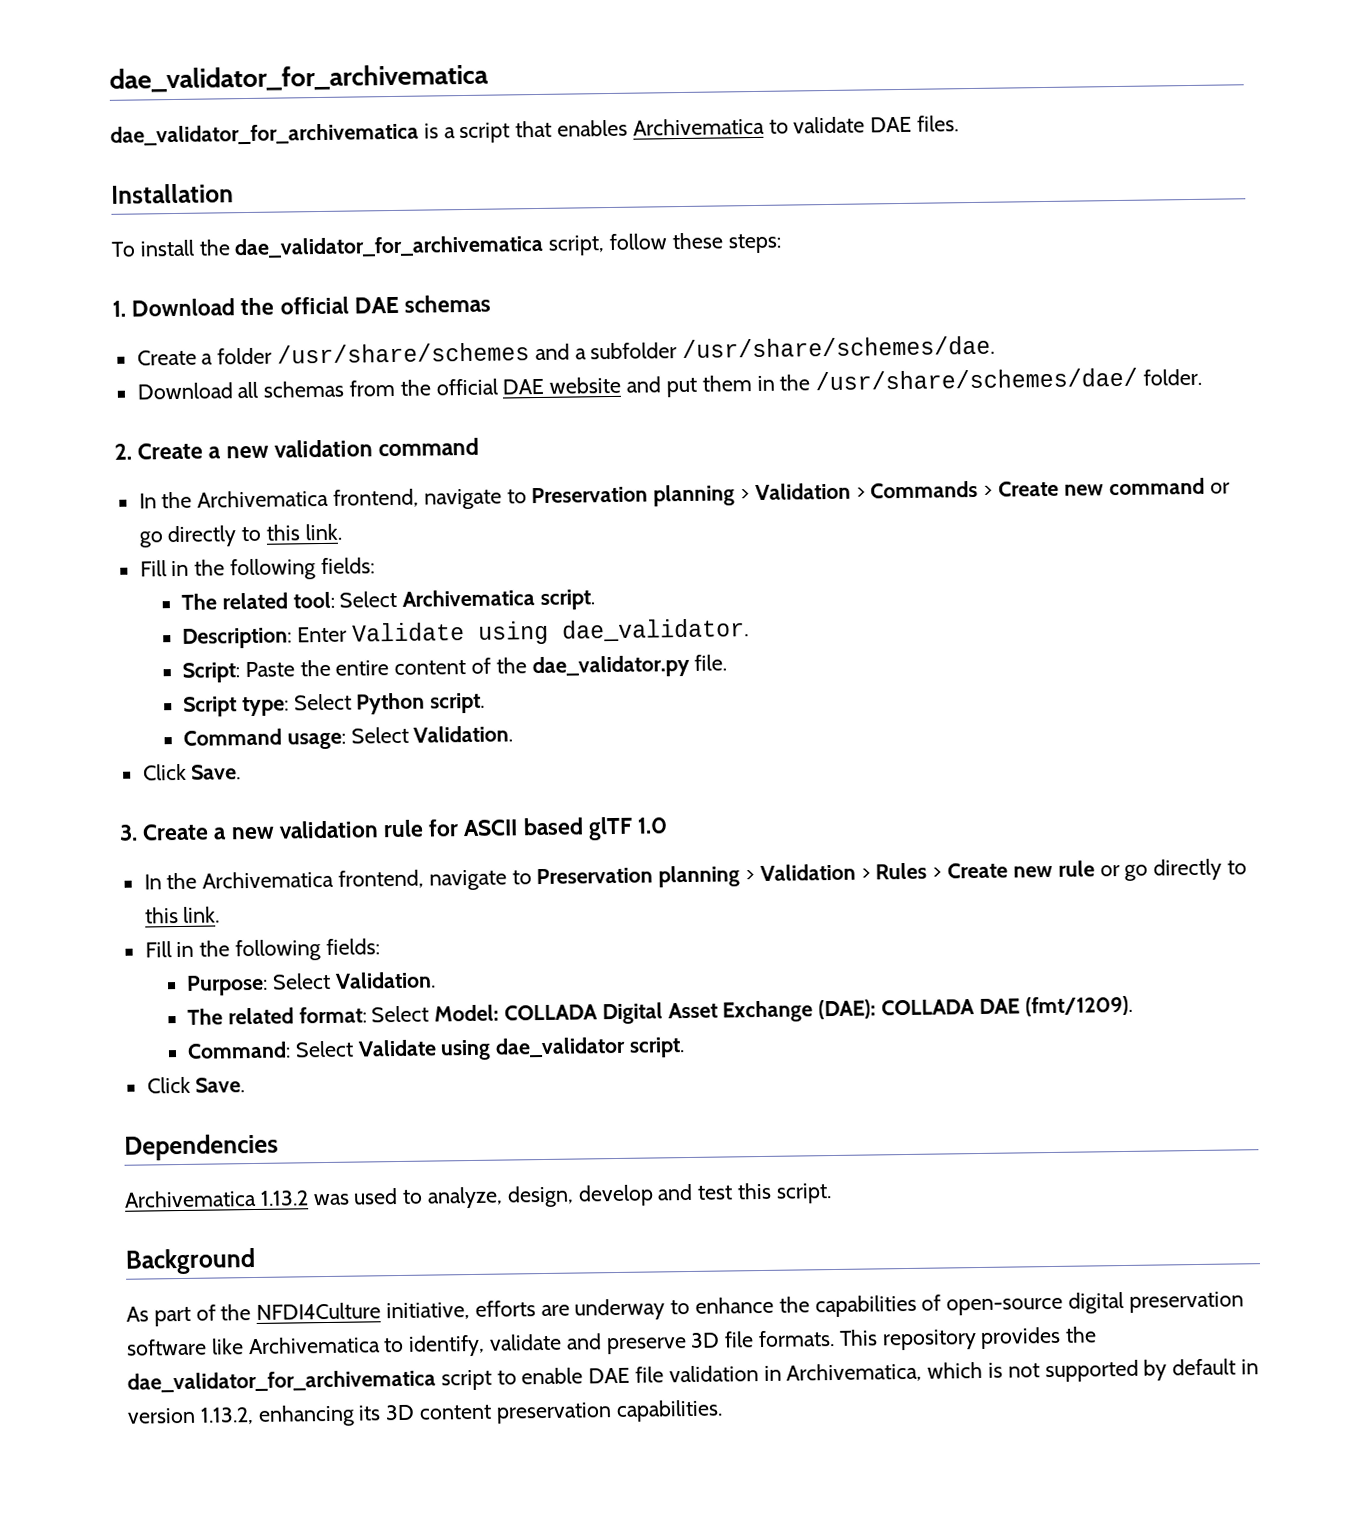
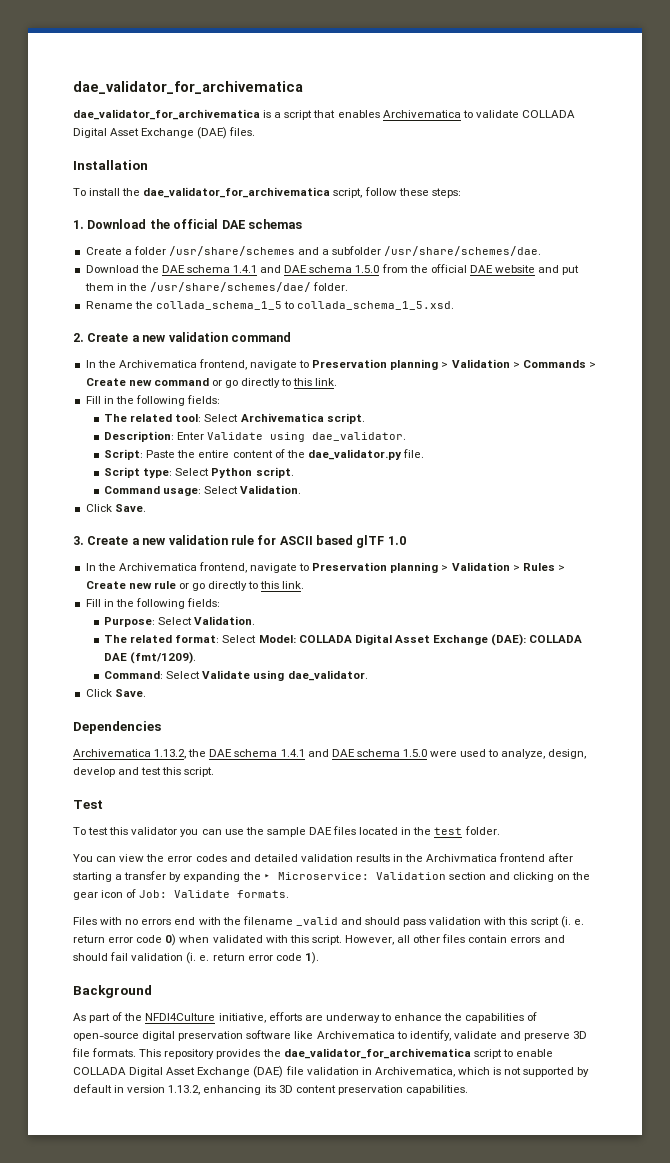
- dae_validator_for_archivematica is a script that enables Archivematica to validate DAE files.
+ dae_validator_for_archivematica is a script that enables Archivematica to validate COLLADA Digital Asset Exchange (DAE) files.
- Download all schemas from the official DAE website and put them in the /usr/share/schemes/dae/ folder.
+ Download the DAE schema 1.4.1 and DAE schema 1.5.0 from the official DAE website and put them in the /usr/share/schemes/dae/ folder.
+ Rename the collada_schema_1_5 to collada_schema_1_5.xsd.
- Command: Select Validate using dae_validator script.
+ Command: Select Validate using dae_validator.
- Archivematica 1.13.2 was used to analyze, design, develop and test this script.
+ Archivematica 1.13.2, the DAE schema 1.4.1 and DAE schema 1.5.0 were used to analyze, design, develop and test this script.
+ Test
+ To test this validator you can use the sample DAE files located in the test folder.
+ You can view the error codes and detailed validation results in the Archivmatica frontend after starting a transfer by expanding the ▸ Microservice: Validation section and clicking on the gear icon of Job: Validate formats.
+ Files with no errors end with the filename _valid and should pass validation with this script (i. e. return error code 0) when validated with this script. However, all other files contain errors and should fail validation (i. e. return error code 1).
- This repository provides the dae_validator_for_archivematica script to enable DAE file validation in Archivematica, which is not supported by default in version 1.13.2, enhancing its 3D content preservation capabilities.
+ This repository provides the dae_validator_for_archivematica script to enable COLLADA Digital Asset Exchange (DAE) file validation in Archivematica, which is not supported by default in version 1.13.2, enhancing its 3D content preservation capabilities.

